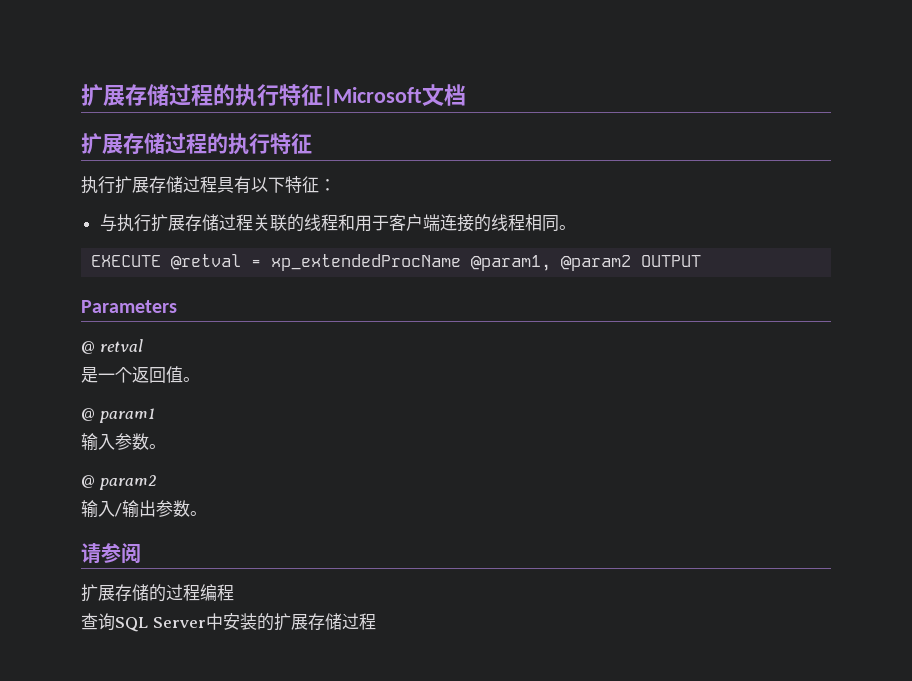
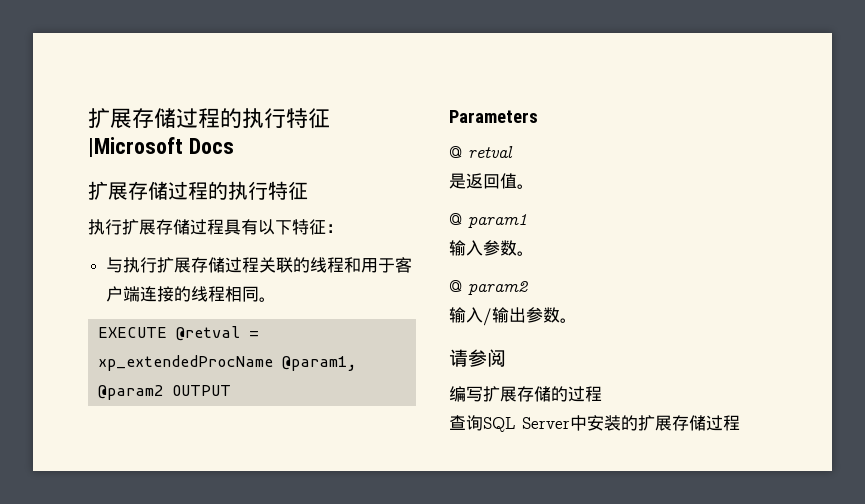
- 扩展存储过程的执行特征|Microsoft文档
+ 扩展存储过程的执行特征|Microsoft Docs
- 是一个返回值。
+ 是返回值。
- 扩展存储的过程编程
+ 编写扩展存储的过程

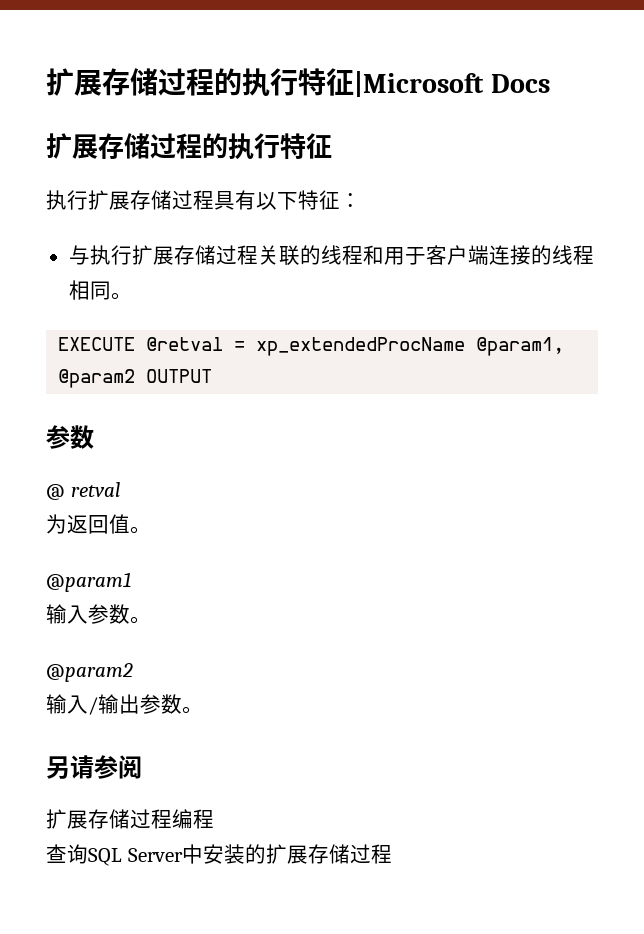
  EXECUTE @retval = xp_extendedProcName @param1, @param2 OUTPUT
- Parameters
+ 参数
- 是返回值。
+ 为返回值。
- @ param1
+ @param1
  输入参数。
- @ param2
+ @param2
- 请参阅
+ 另请参阅
- 编写扩展存储的过程
+ 扩展存储过程编程

